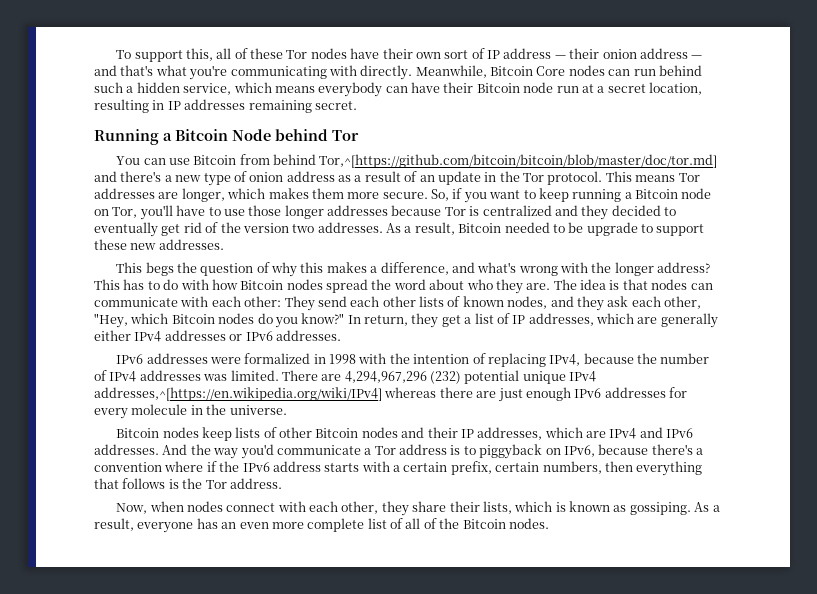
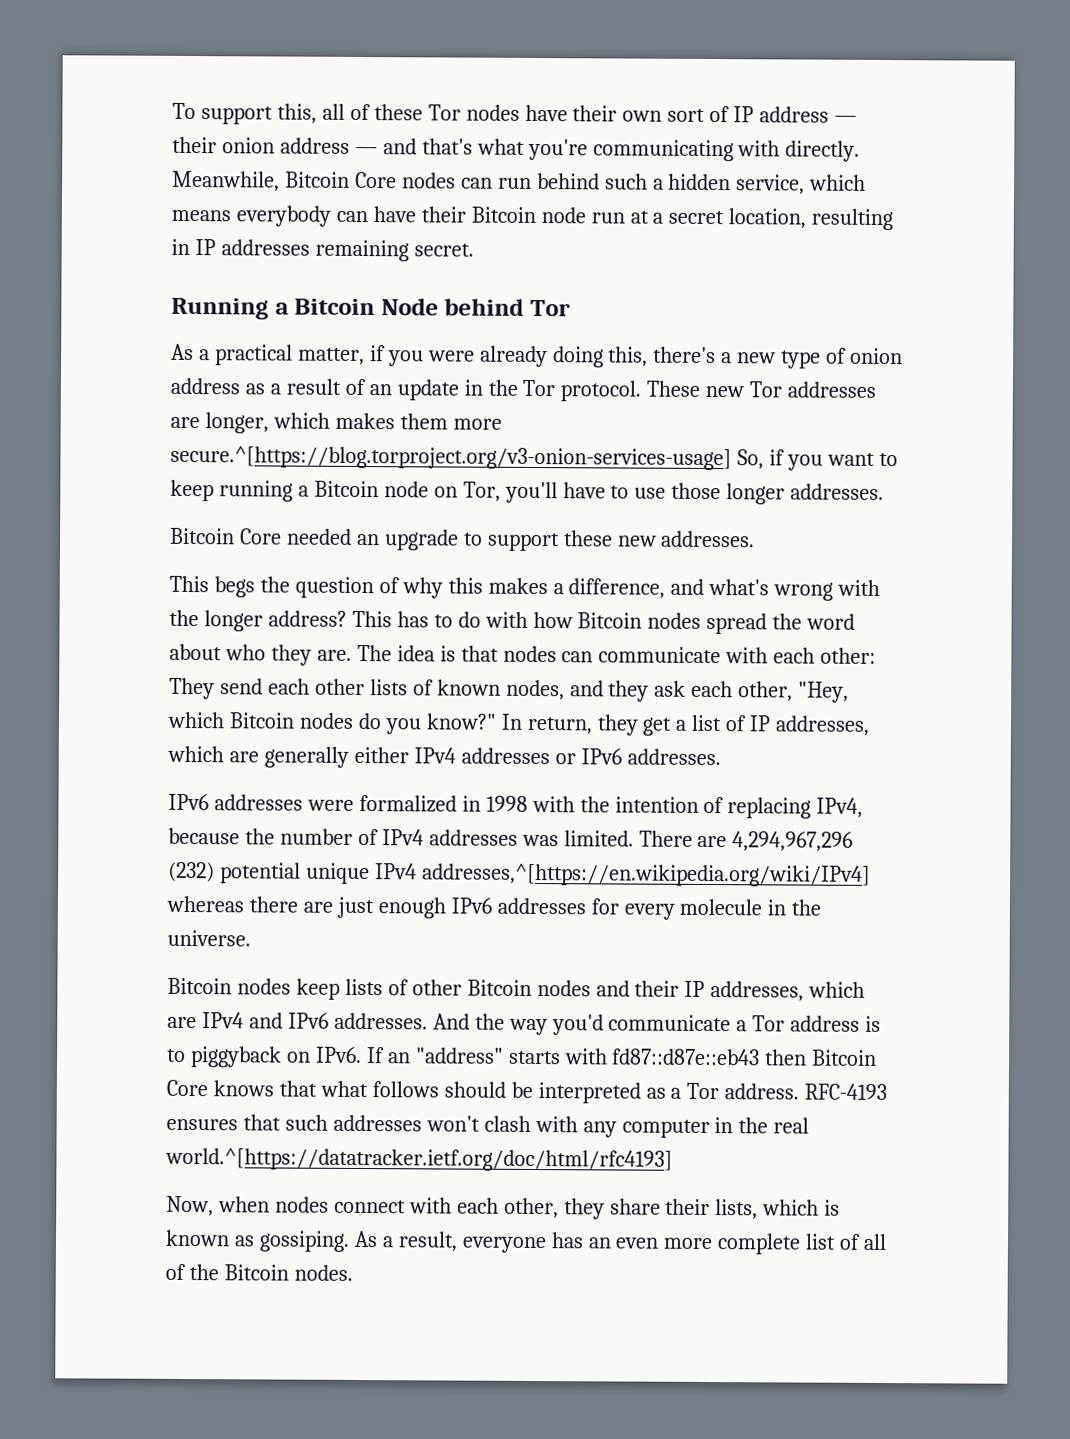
- You can use Bitcoin from behind Tor,^[https://github.com/bitcoin/bitcoin/blob/master/doc/tor.md] and there's a new type of onion address as a result of an update in the Tor protocol.
+ As a practical matter, if you were already doing this, there's a new type of onion address as a result of an update in the Tor protocol.
- This means Tor addresses are longer, which makes them more secure. So, if you want to keep running a Bitcoin node on Tor, you'll have to use those longer addresses because Tor is centralized and they decided to eventually get rid of the version two addresses. As a result, Bitcoin needed to be upgrade to support these new addresses.
+ These new Tor addresses are longer, which makes them more secure.^[https://blog.torproject.org/v3-onion-services-usage] So, if you want to keep running a Bitcoin node on Tor, you'll have to use those longer addresses.
+ Bitcoin Core needed an upgrade to support these new addresses.
- And the way you'd communicate a Tor address is to piggyback on IPv6, because there's a convention where if the IPv6 address starts with a certain prefix, certain numbers, then everything that follows is the Tor address.
+ And the way you'd communicate a Tor address is to piggyback on IPv6. If an "address" starts with fd87::d87e::eb43 then Bitcoin Core knows that what follows should be interpreted as a Tor address. RFC-4193 ensures that such addresses won't clash with any computer in the real world.^[https://datatracker.ietf.org/doc/html/rfc4193]

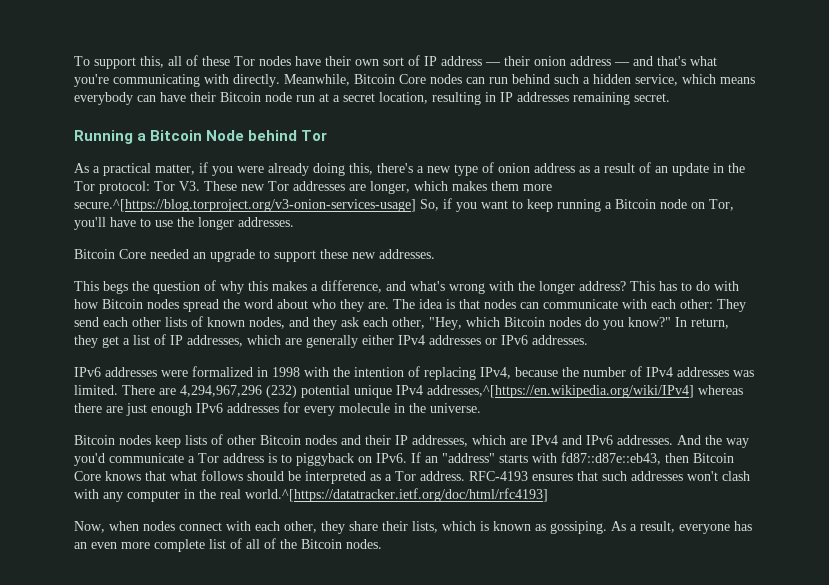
- As a practical matter, if you were already doing this, there's a new type of onion address as a result of an update in the Tor protocol. These new Tor addresses are longer, which makes them more secure.^[https://blog.torproject.org/v3-onion-services-usage] So, if you want to keep running a Bitcoin node on Tor, you'll have to use those longer addresses.
+ As a practical matter, if you were already doing this, there's a new type of onion address as a result of an update in the Tor protocol: Tor V3. These new Tor addresses are longer, which makes them more secure.^[https://blog.torproject.org/v3-onion-services-usage] So, if you want to keep running a Bitcoin node on Tor, you'll have to use the longer addresses.
- If an "address" starts with fd87::d87e::eb43 then Bitcoin Core knows that what follows should be interpreted as a Tor address.
+ If an "address" starts with fd87::d87e::eb43, then Bitcoin Core knows that what follows should be interpreted as a Tor address.

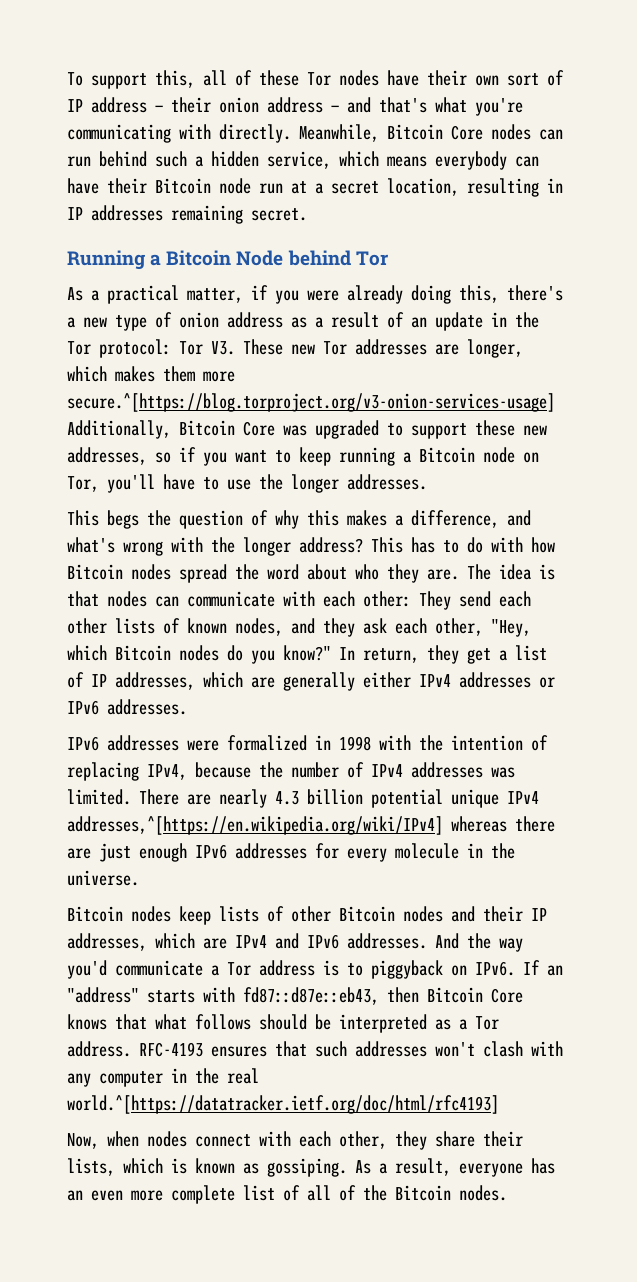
- As a practical matter, if you were already doing this, there's a new type of onion address as a result of an update in the Tor protocol: Tor V3. These new Tor addresses are longer, which makes them more secure.^[https://blog.torproject.org/v3-onion-services-usage] So, if you want to keep running a Bitcoin node on Tor, you'll have to use the longer addresses.
+ As a practical matter, if you were already doing this, there's a new type of onion address as a result of an update in the Tor protocol: Tor V3. These new Tor addresses are longer, which makes them more secure.^[https://blog.torproject.org/v3-onion-services-usage] Additionally, Bitcoin Core was upgraded to support these new addresses, so if you want to keep running a Bitcoin node on Tor, you'll have to use the longer addresses.
- Bitcoin Core needed an upgrade to support these new addresses.
- There are 4,294,967,296 (232) potential unique IPv4 addresses,^[https://en.wikipedia.org/wiki/IPv4] whereas there are just enough IPv6 addresses for every molecule in the universe.
+ There are nearly 4.3 billion potential unique IPv4 addresses,^[https://en.wikipedia.org/wiki/IPv4] whereas there are just enough IPv6 addresses for every molecule in the universe.

